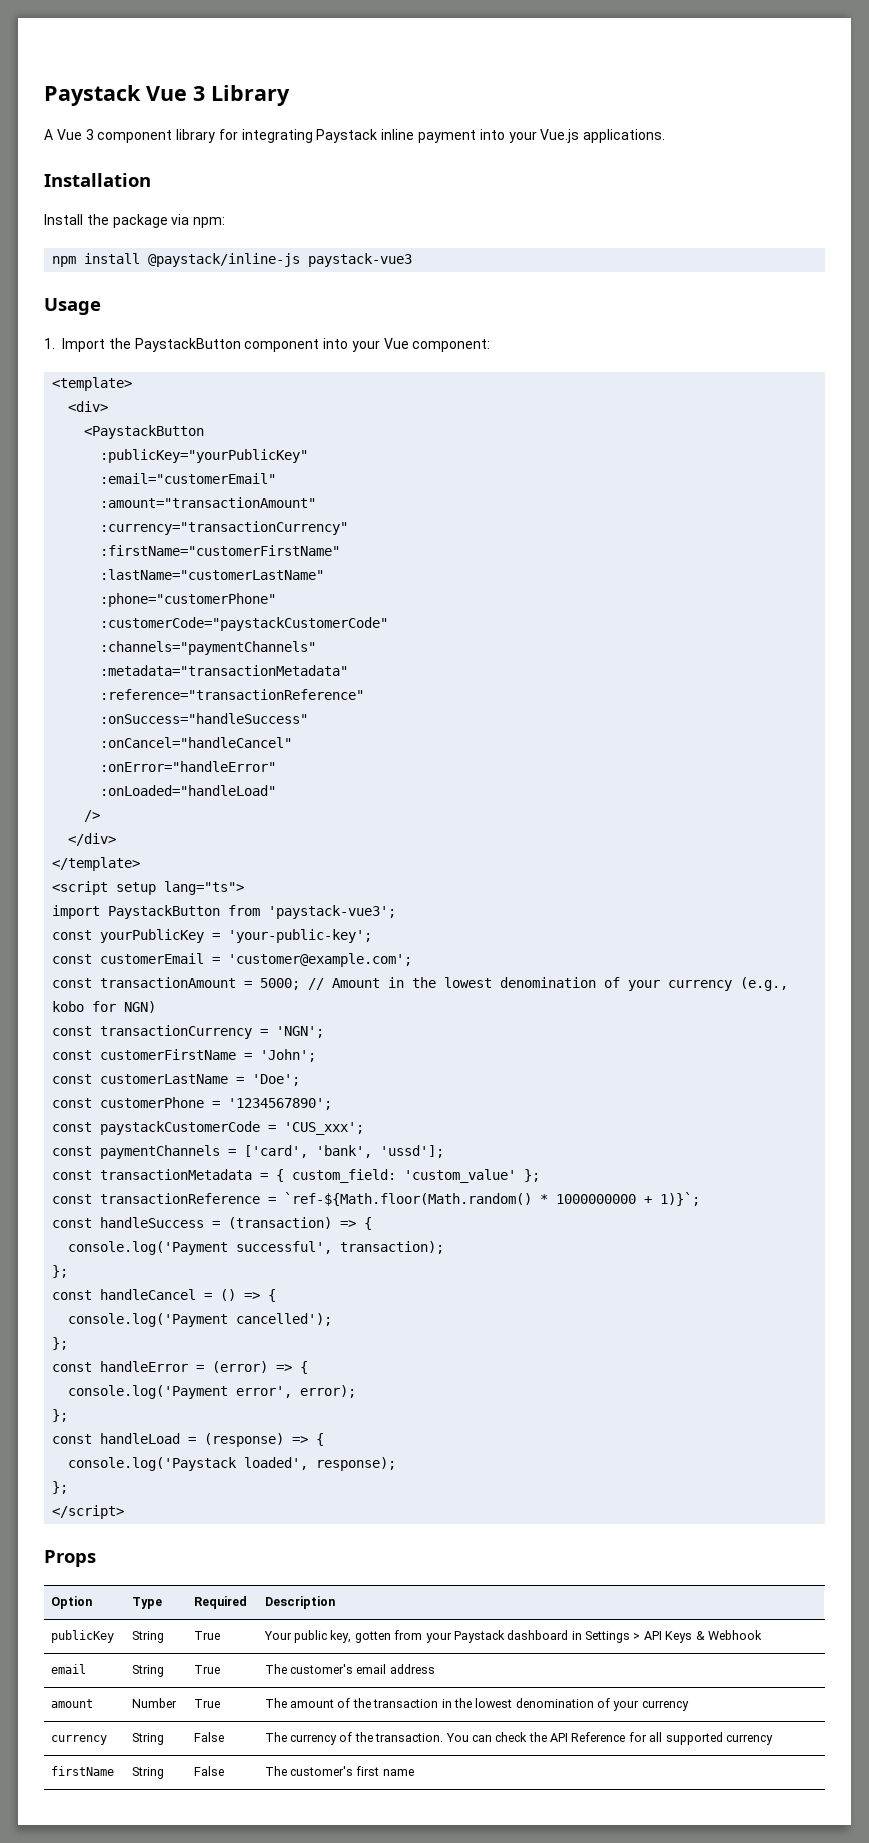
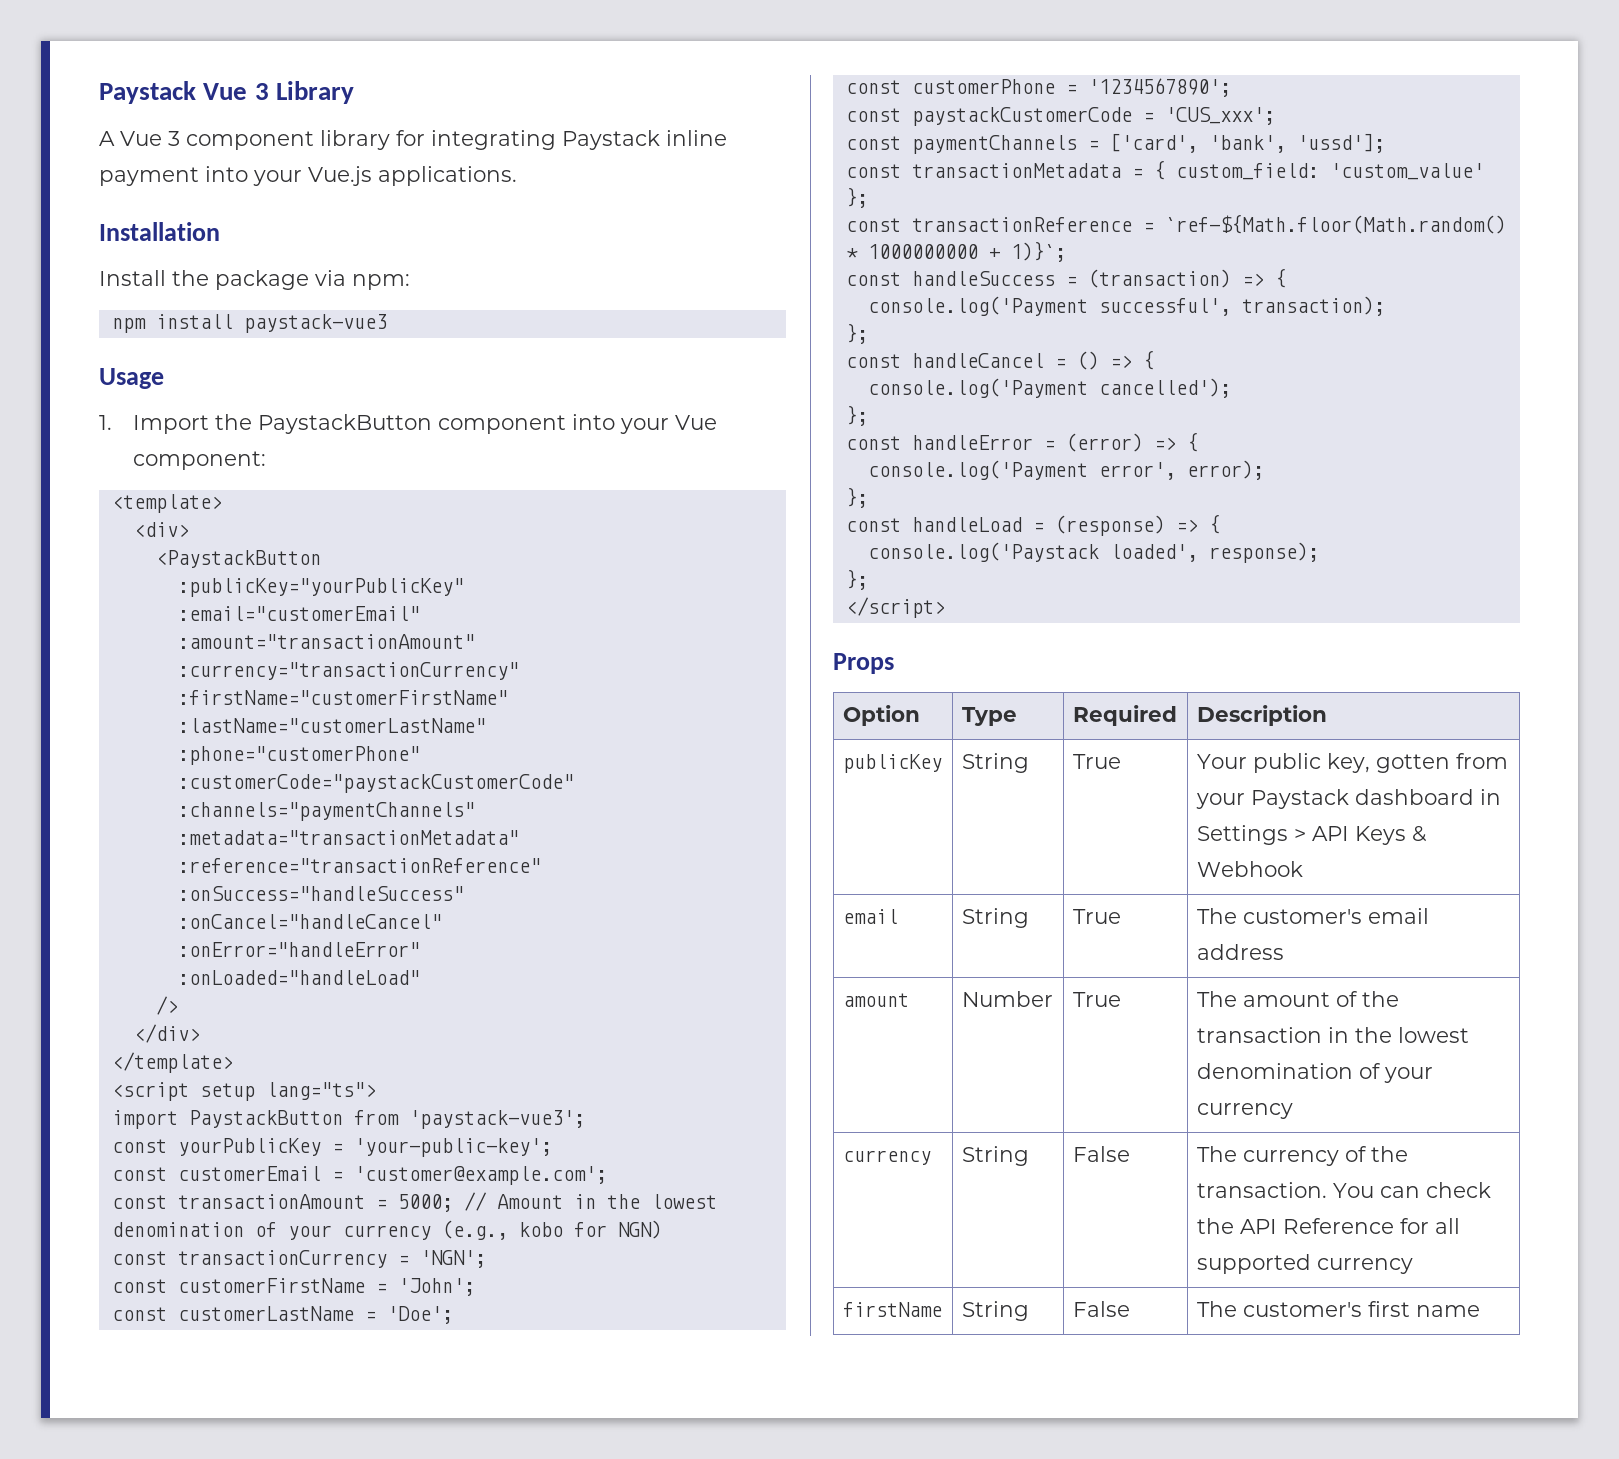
- npm install @paystack/inline-js paystack-vue3
+ npm install paystack-vue3

